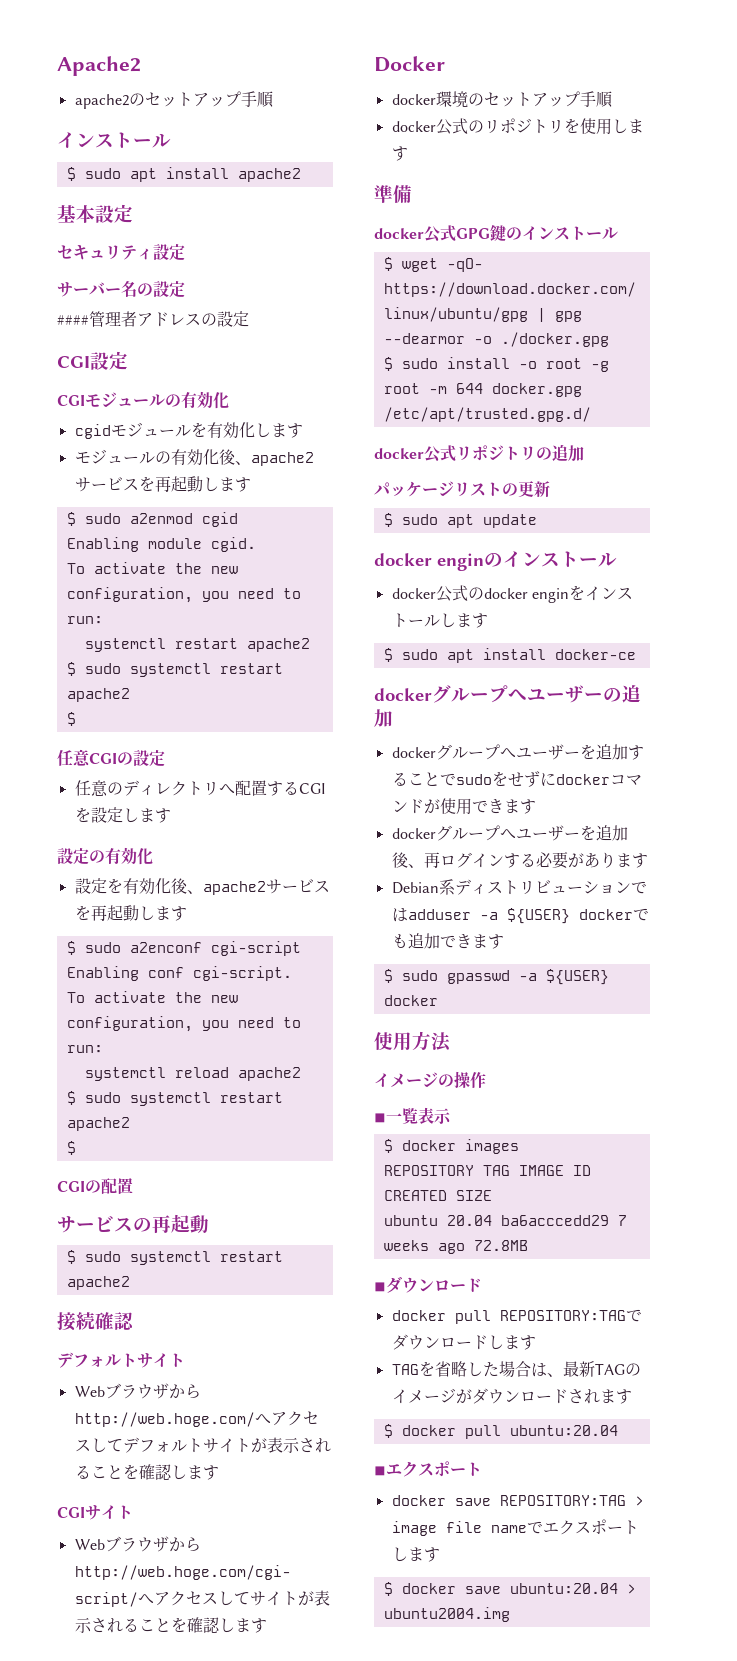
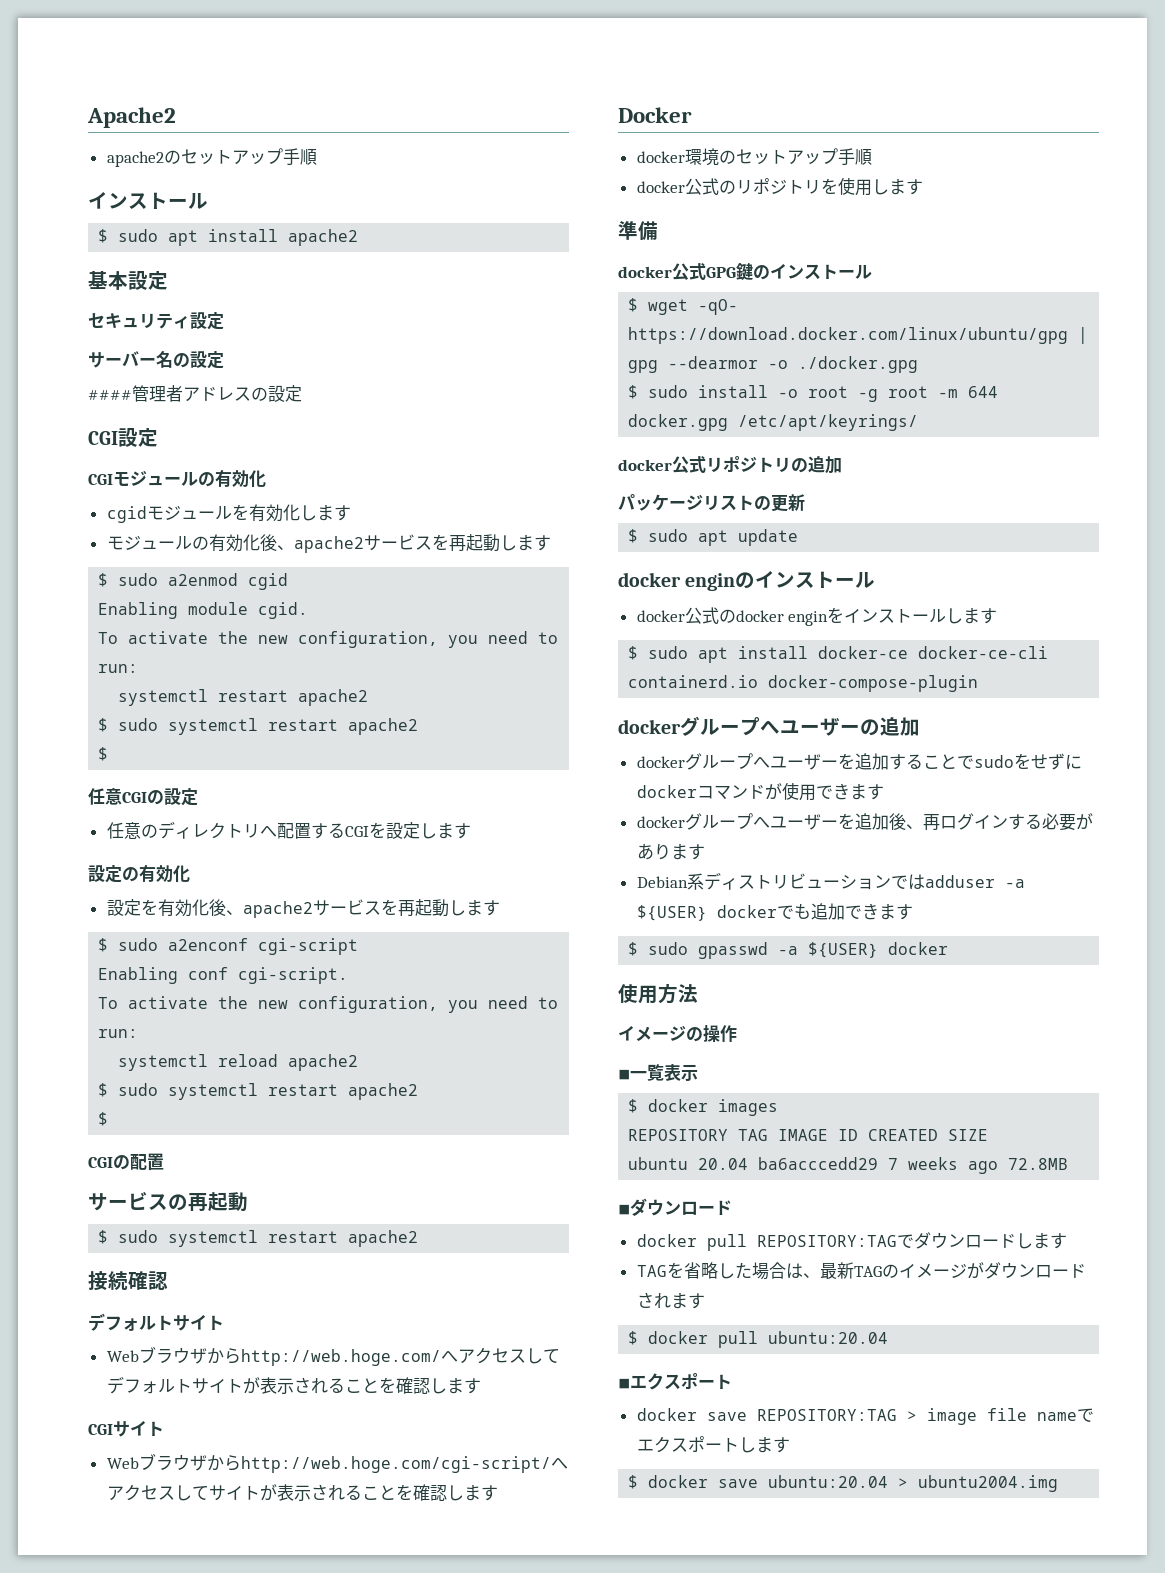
- $ sudo install -o root -g root -m 644 docker.gpg /etc/apt/trusted.gpg.d/
+ $ sudo install -o root -g root -m 644 docker.gpg /etc/apt/keyrings/
- $ sudo apt install docker-ce
+ $ sudo apt install docker-ce docker-ce-cli containerd.io docker-compose-plugin

